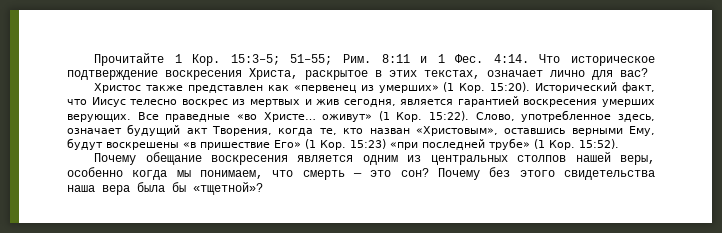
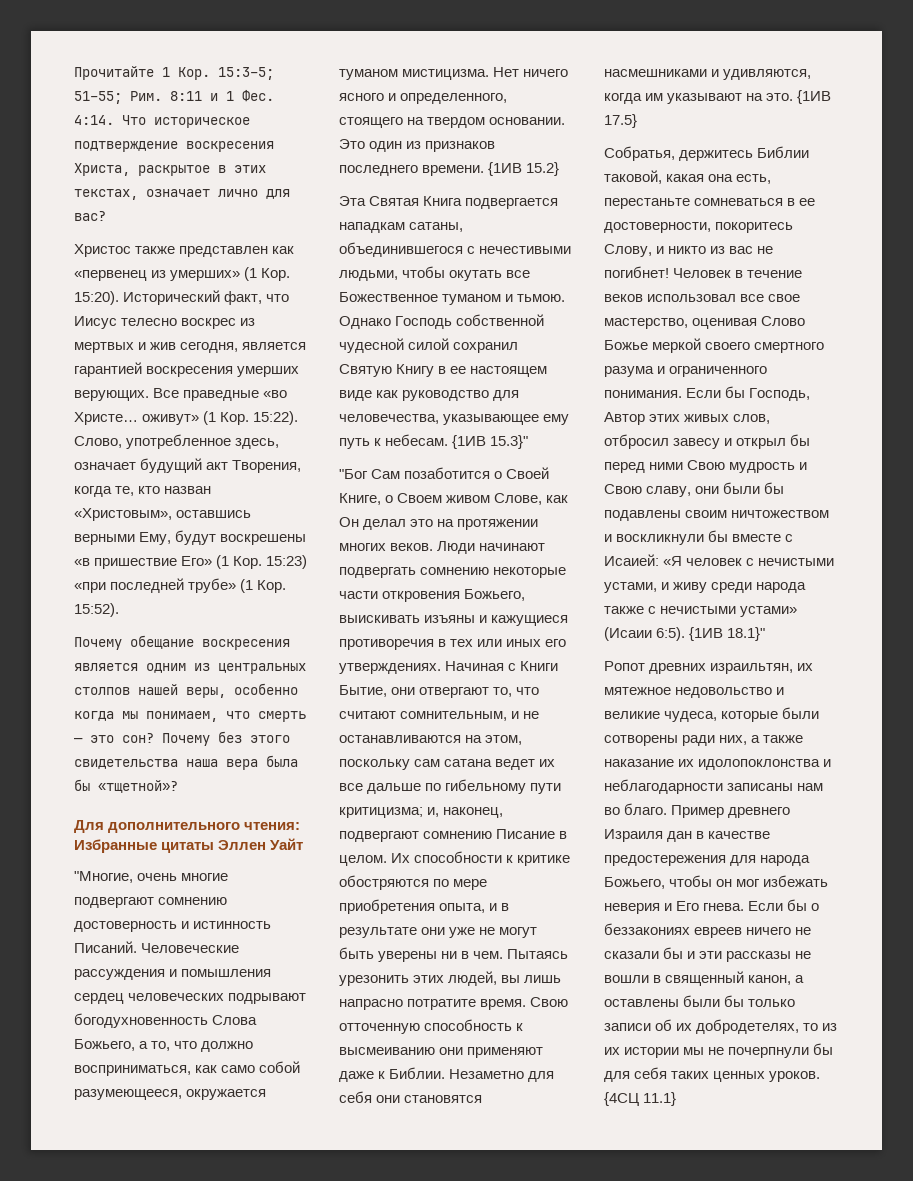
+ Для дополнительного чтения: Избранные цитаты Эллен Уайт
+ "Многие, очень многие подвергают сомнению достоверность и истинность Писаний. Человеческие рассуждения и помышления сердец человеческих подрывают богодухновенность Слова Божьего, а то, что должно восприниматься, как само собой разумеющееся, окружается туманом мистицизма. Нет ничего ясного и определенного, стоящего на твердом основании. Это один из признаков последнего времени. {1ИВ 15.2}
+ Эта Святая Книга подвергается нападкам сатаны, объединившегося с нечестивыми людьми, чтобы окутать все Божественное туманом и тьмою. Однако Господь собственной чудесной силой сохранил Святую Книгу в ее настоящем виде как руководство для человечества, указывающее ему путь к небесам. {1ИВ 15.3}"
+ "Бог Сам позаботится о Своей Книге, о Своем живом Слове, как Он делал это на протяжении многих веков. Люди начинают подвергать сомнению некоторые части откровения Божьего, выискивать изъяны и кажущиеся противоречия в тех или иных его утверждениях. Начиная с Книги Бытие, они отвергают то, что считают сомнительным, и не останавливаются на этом, поскольку сам сатана ведет их все дальше по гибельному пути критицизма; и, наконец, подвергают сомнению Писание в целом. Их способности к критике обостряются по мере приобретения опыта, и в результате они уже не могут быть уверены ни в чем. Пытаясь урезонить этих людей, вы лишь напрасно потратите время. Свою отточенную способность к высмеиванию они применяют даже к Библии. Незаметно для себя они становятся насмешниками и удивляются, когда им указывают на это. {1ИВ 17.5}
+ Собратья, держитесь Библии таковой, какая она есть, перестаньте сомневаться в ее достоверности, покоритесь Слову, и никто из вас не погибнет! Человек в течение веков использовал все свое мастерство, оценивая Слово Божье меркой своего смертного разума и ограниченного понимания. Если бы Господь, Автор этих живых слов, отбросил завесу и открыл бы перед ними Свою мудрость и Свою славу, они были бы подавлены своим ничтожеством и воскликнули бы вместе с Исаией: «Я человек с нечистыми устами, и живу среди народа также с нечистыми устами» (Исаии 6:5). {1ИВ 18.1}"
+ Ропот древних израильтян, их мятежное недовольство и великие чудеса, которые были сотворены ради них, а также наказание их идолопоклонства и неблагодарности записаны нам во благо. Пример древнего Израиля дан в качестве предостережения для народа Божьего, чтобы он мог избежать неверия и Его гнева. Если бы о беззакониях евреев ничего не сказали бы и эти рассказы не вошли в священный канон, а оставлены были бы только записи об их добродетелях, то из их истории мы не почерпнули бы для себя таких ценных уроков. {4СЦ 11.1}

